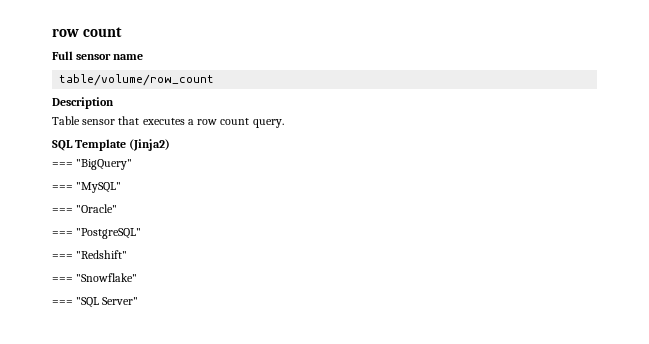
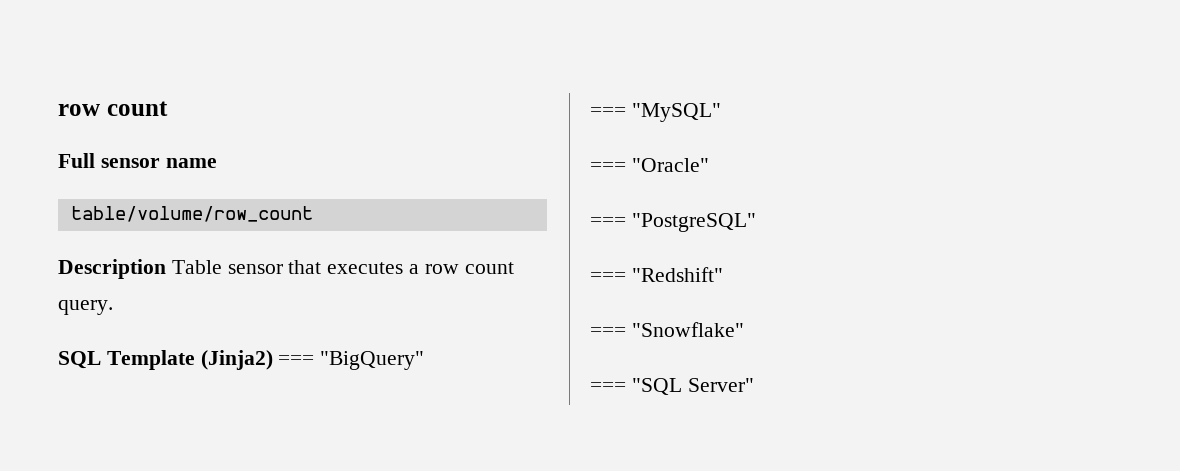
- Description
- Table sensor that executes a row count query.
+ Description Table sensor that executes a row count query.
- SQL Template (Jinja2)
- === "BigQuery"
+ SQL Template (Jinja2) === "BigQuery"

